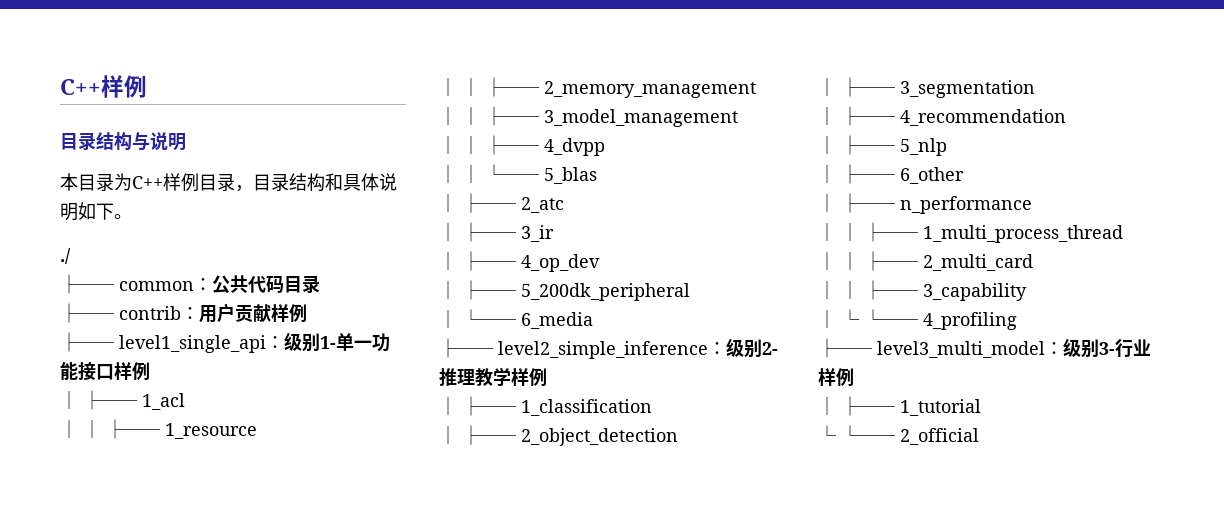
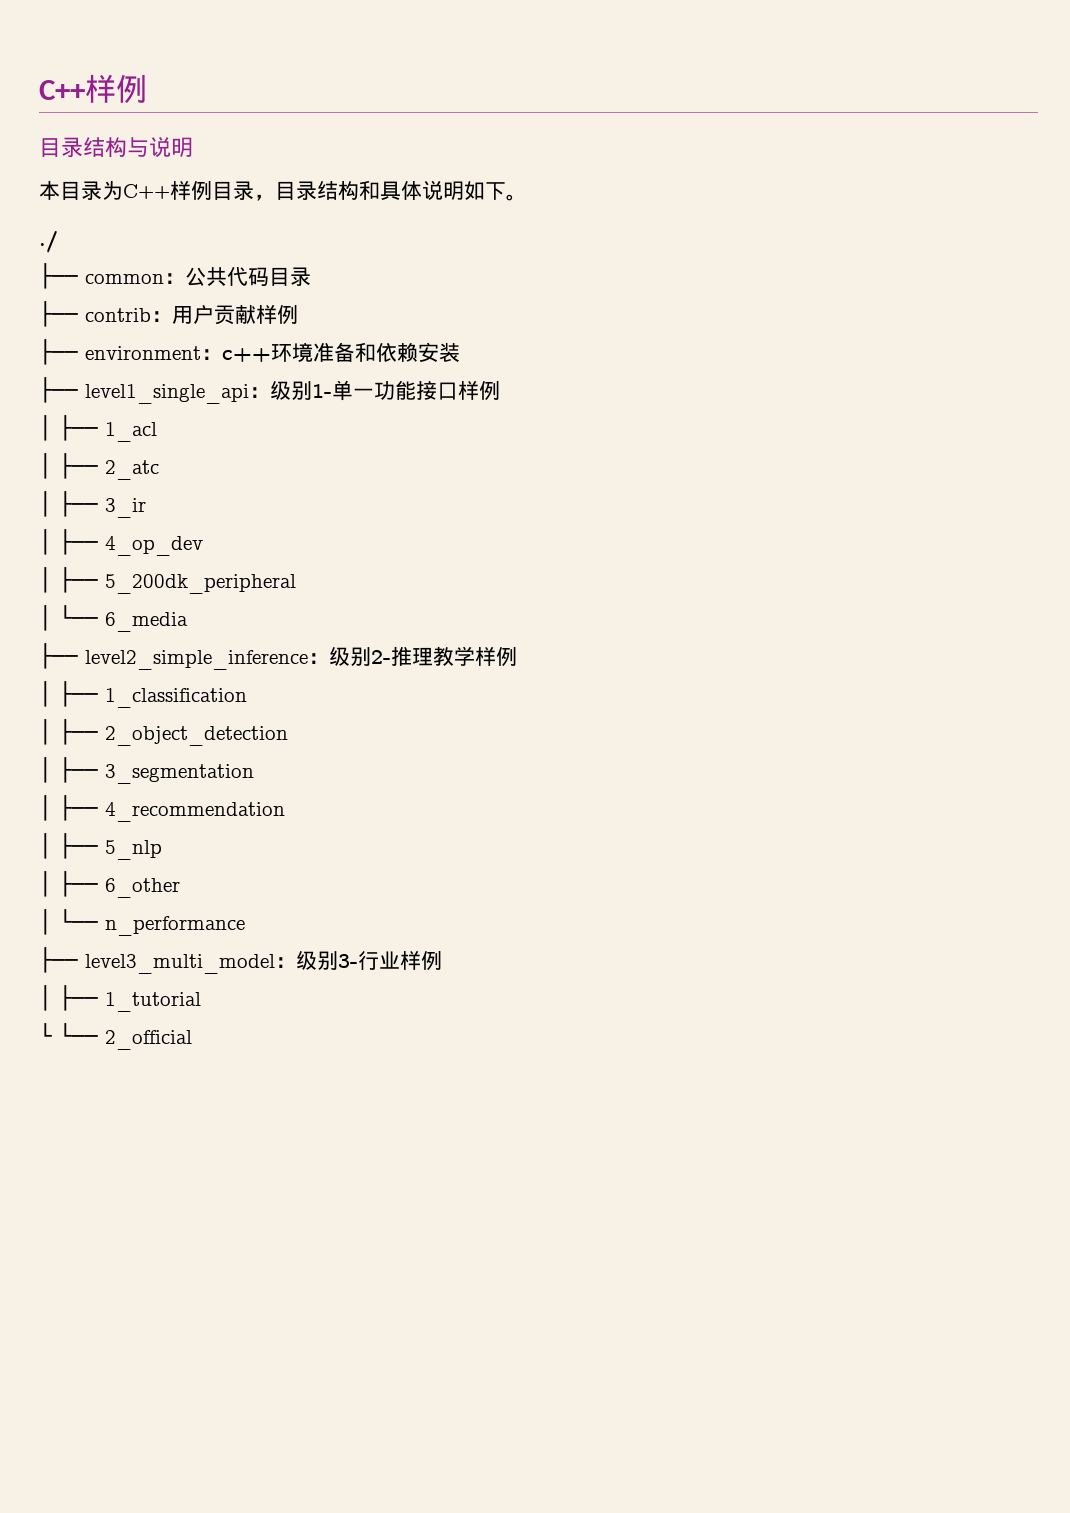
+ ├── environment：c++环境准备和依赖安装
- │ │ ├── 1_resource
- │ │ ├── 2_memory_management
- │ │ ├── 3_model_management
- │ │ ├── 4_dvpp
- │ │ └── 5_blas
- │ ├── n_performance
+ │ └── n_performance
- │ │ ├── 1_multi_process_thread
- │ │ ├── 2_multi_card
- │ │ ├── 3_capability
- │ └ └── 4_profiling

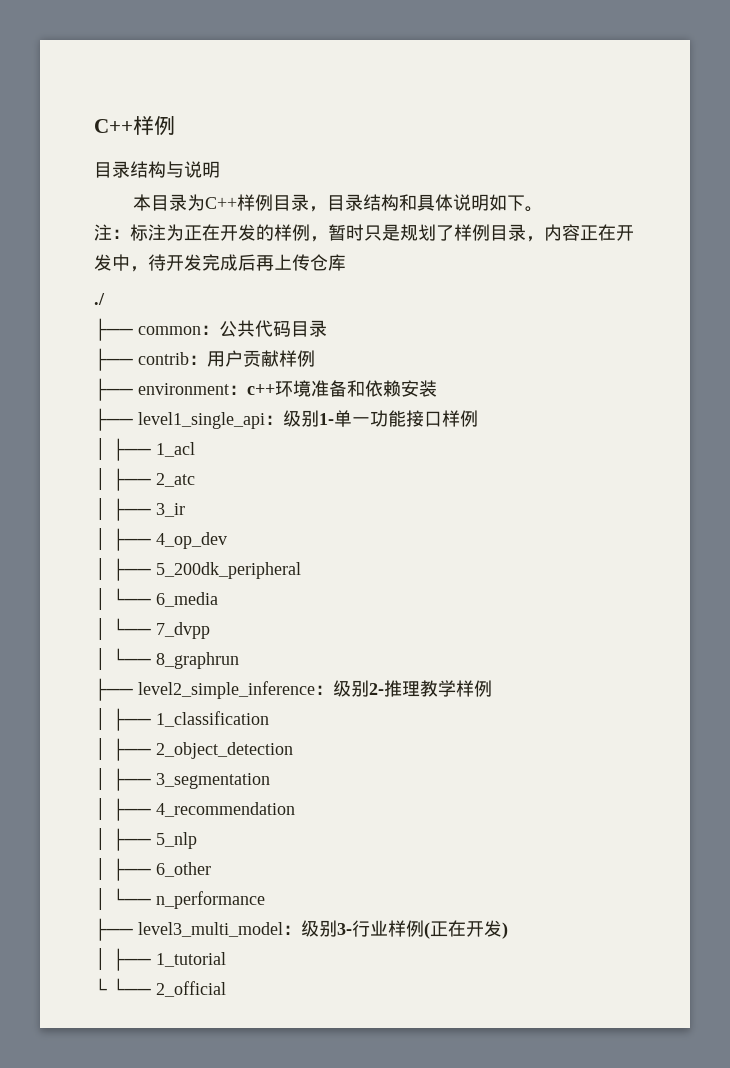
+ 注：标注为正在开发的样例，暂时只是规划了样例目录，内容正在开发中，待开发完成后再上传仓库
+ │ └── 7_dvpp
+ │ └── 8_graphrun
- ├── level3_multi_model：级别3-行业样例
+ ├── level3_multi_model：级别3-行业样例(正在开发)

